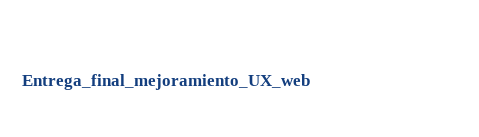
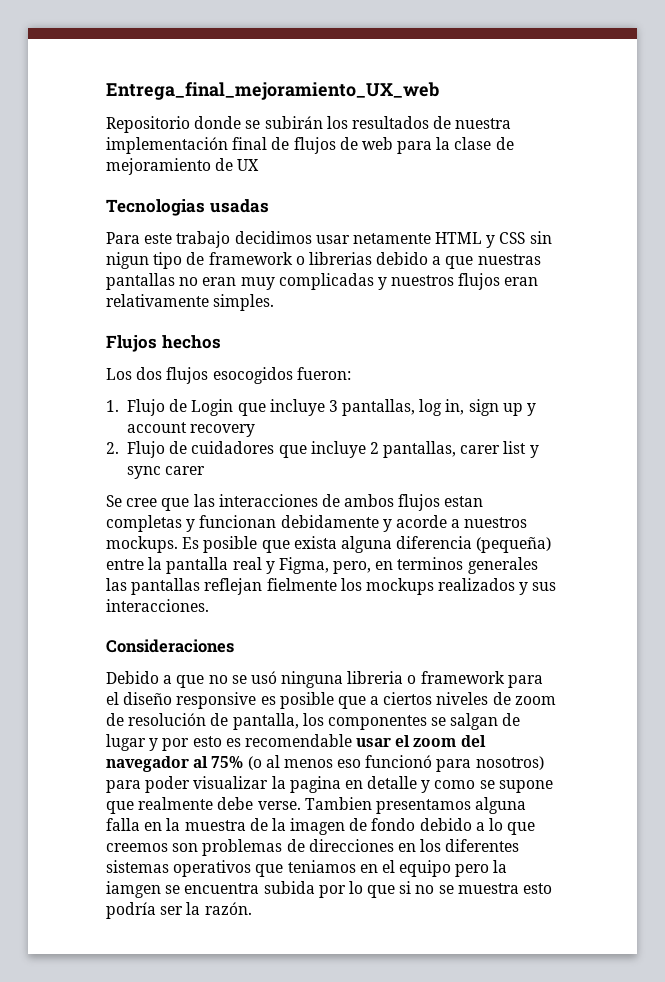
+ Repositorio donde se subirán los resultados de nuestra implementación final de flujos de web para la clase de mejoramiento de UX
+ Tecnologias usadas
+ Para este trabajo decidimos usar netamente HTML y CSS sin nigun tipo de framework o librerias debido a que nuestras pantallas no eran muy complicadas y nuestros flujos eran relativamente simples.
+ Flujos hechos
+ Los dos flujos esocogidos fueron:
+ 1. Flujo de Login que incluye 3 pantallas, log in, sign up y account recovery
+ 2. Flujo de cuidadores que incluye 2 pantallas, carer list y sync carer
+ Se cree que las interacciones de ambos flujos estan completas y funcionan debidamente y acorde a nuestros mockups. Es posible que exista alguna diferencia (pequeña) entre la pantalla real y Figma, pero, en terminos generales las pantallas reflejan fielmente los mockups realizados y sus interacciones.
+ Consideraciones
+ Debido a que no se usó ninguna libreria o framework para el diseño responsive es posible que a ciertos niveles de zoom de resolución de pantalla, los componentes se salgan de lugar y por esto es recomendable usar el zoom del navegador al 75% (o al menos eso funcionó para nosotros) para poder visualizar la pagina en detalle y como se supone que realmente debe verse. Tambien presentamos alguna falla en la muestra de la imagen de fondo debido a lo que creemos son problemas de direcciones en los diferentes sistemas operativos que teniamos en el equipo pero la iamgen se encuentra subida por lo que si no se muestra esto podría ser la razón.

